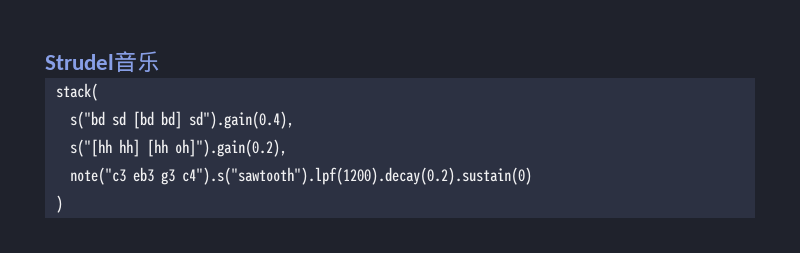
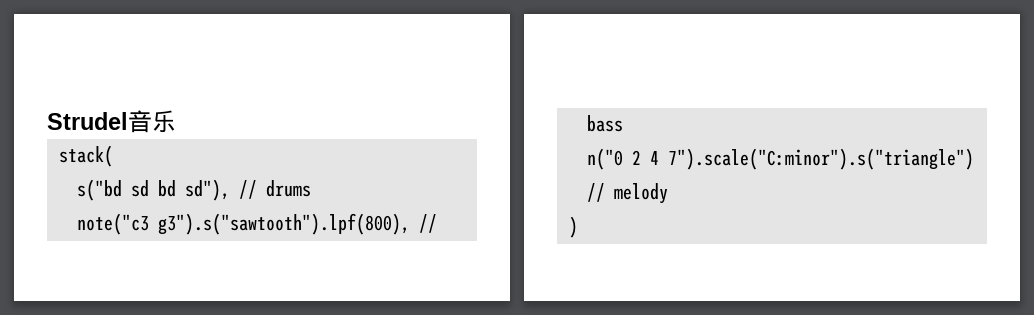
- s("bd sd [bd bd] sd").gain(0.4),
- s("[hh hh] [hh oh]").gain(0.2),
- note("c3 eb3 g3 c4").s("sawtooth").lpf(1200).decay(0.2).sustain(0)
+ s("bd sd bd sd"), // drums
+ note("c3 g3").s("sawtooth").lpf(800), // bass
+ n("0 2 4 7").scale("C:minor").s("triangle") // melody

